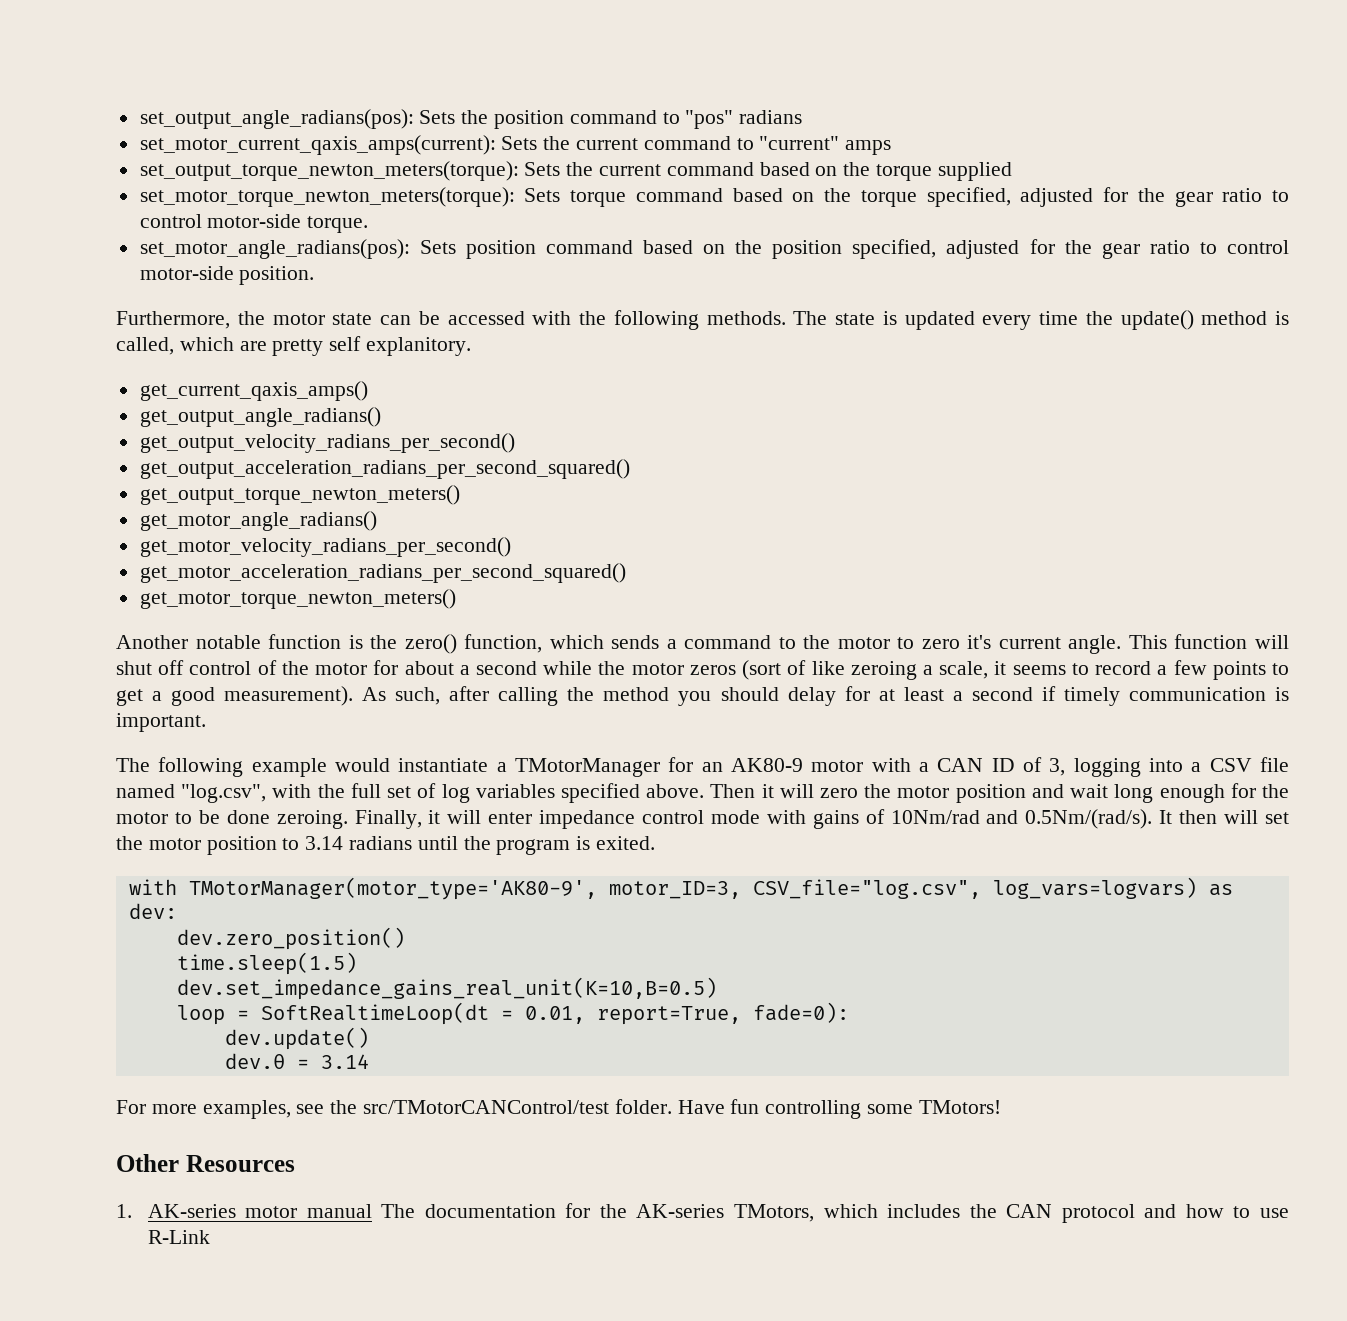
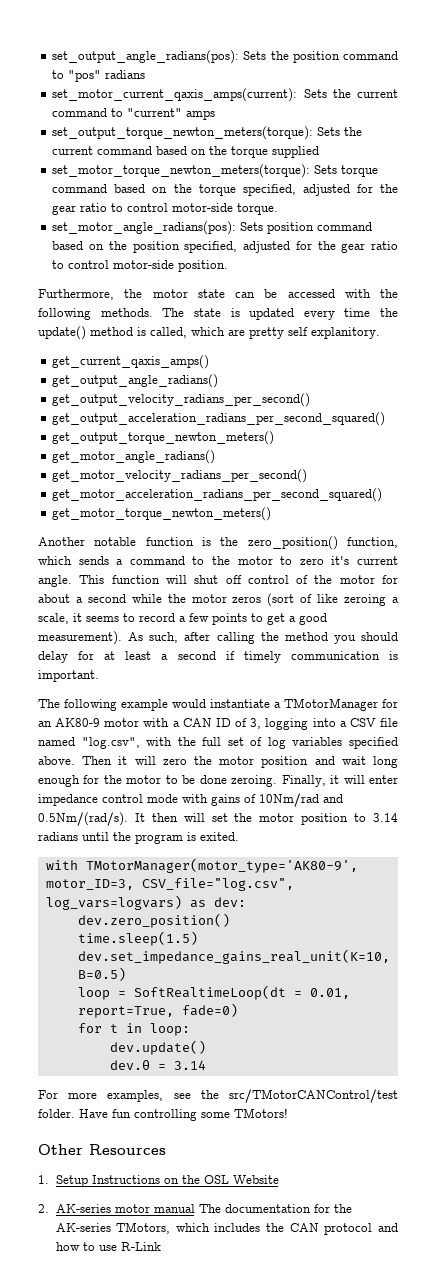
- Another notable function is the zero() function, which sends a command to the motor to zero it's current angle.
+ Another notable function is the zero_position() function, which sends a command to the motor to zero it's current angle.
- loop = SoftRealtimeLoop(dt = 0.01, report=True, fade=0):
+ loop = SoftRealtimeLoop(dt = 0.01, report=True, fade=0)
+ for t in loop:
- 1. AK-series motor manual The documentation for the AK-series TMotors, which includes the CAN protocol and how to use R-Link
+ 1. Setup Instructions on the OSL Website
+ 2. AK-series motor manual The documentation for the AK-series TMotors, which includes the CAN protocol and how to use R-Link

